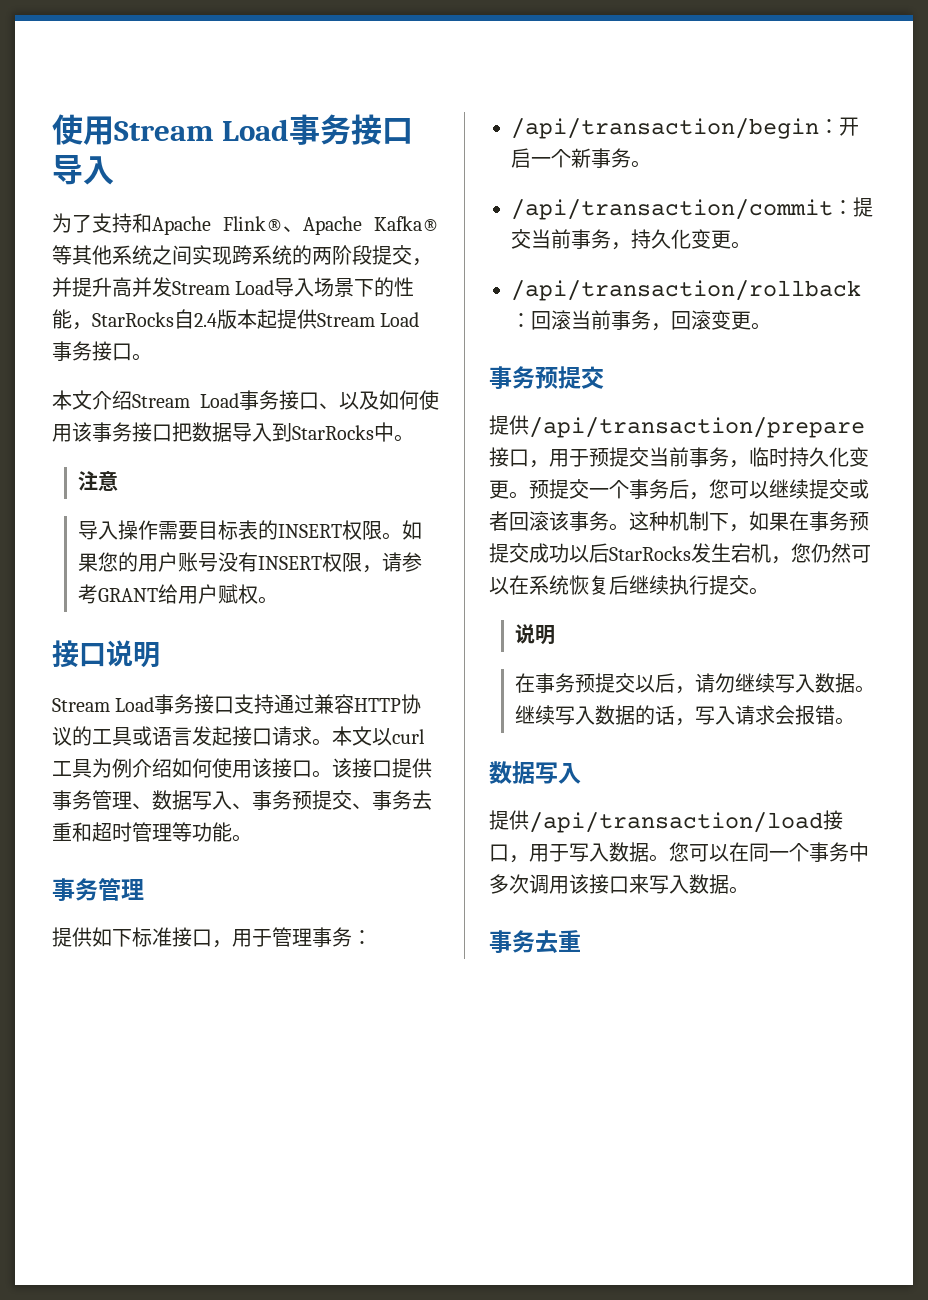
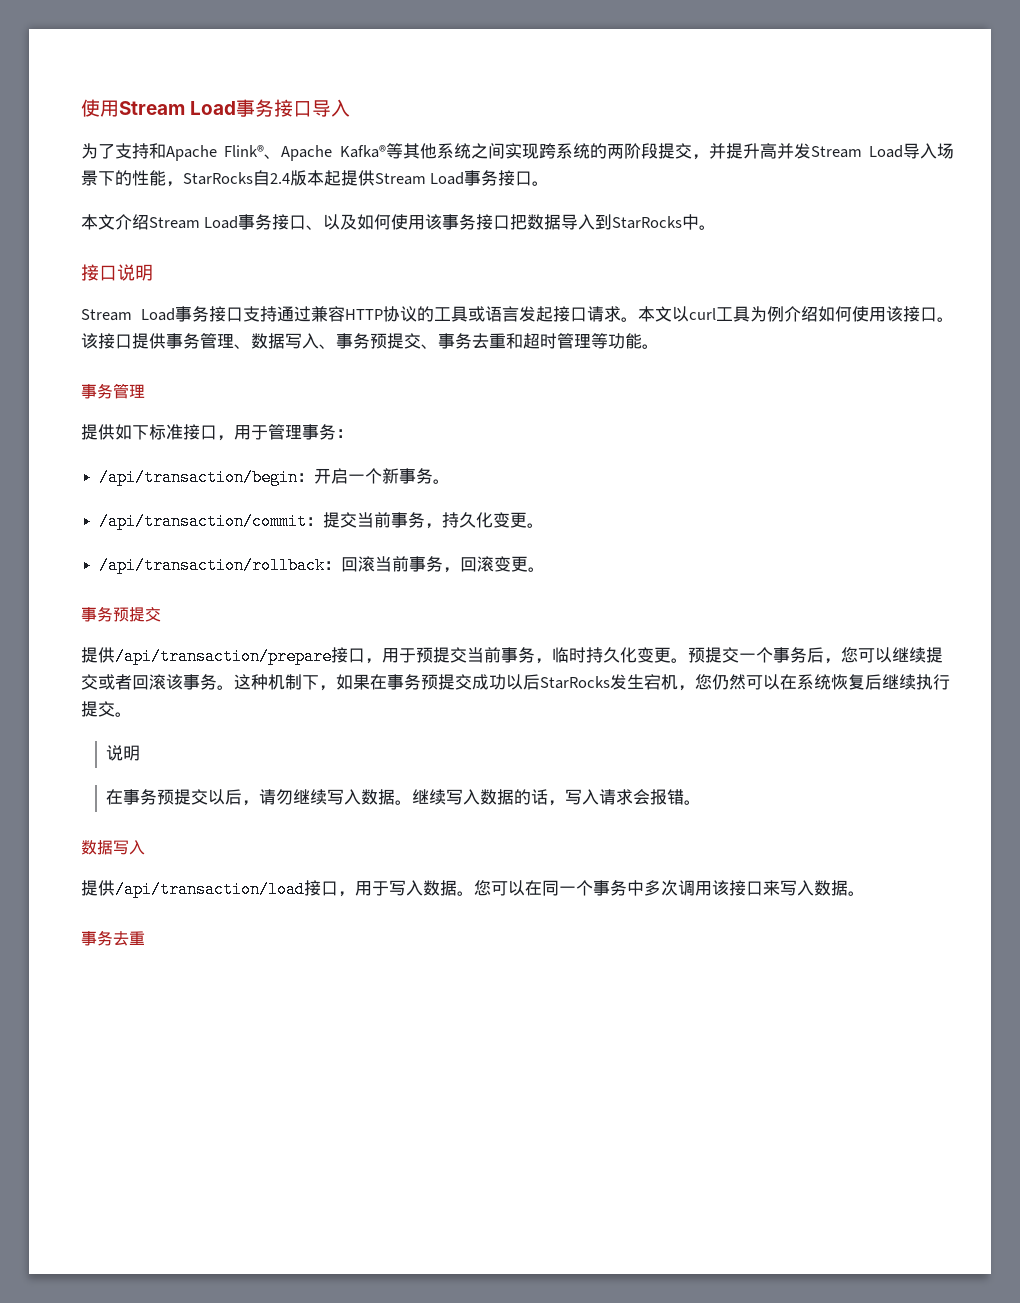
- 注意
- 导入操作需要目标表的INSERT权限。如果您的用户账号没有INSERT权限，请参考GRANT给用户赋权。

